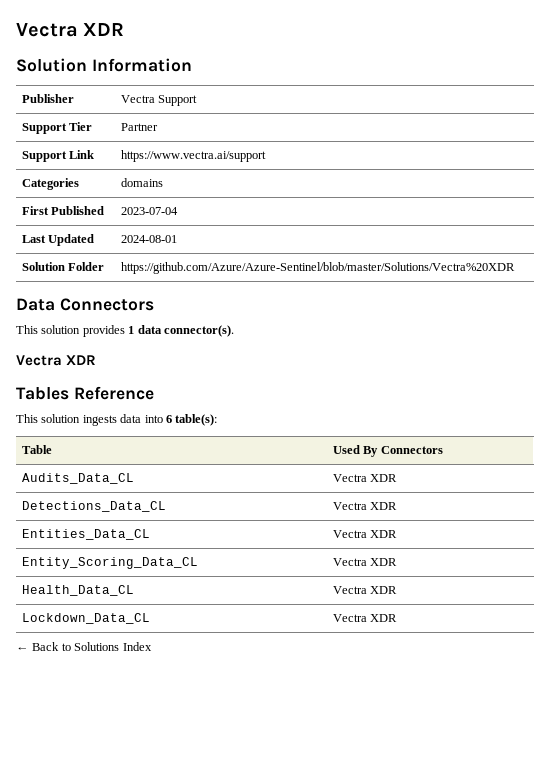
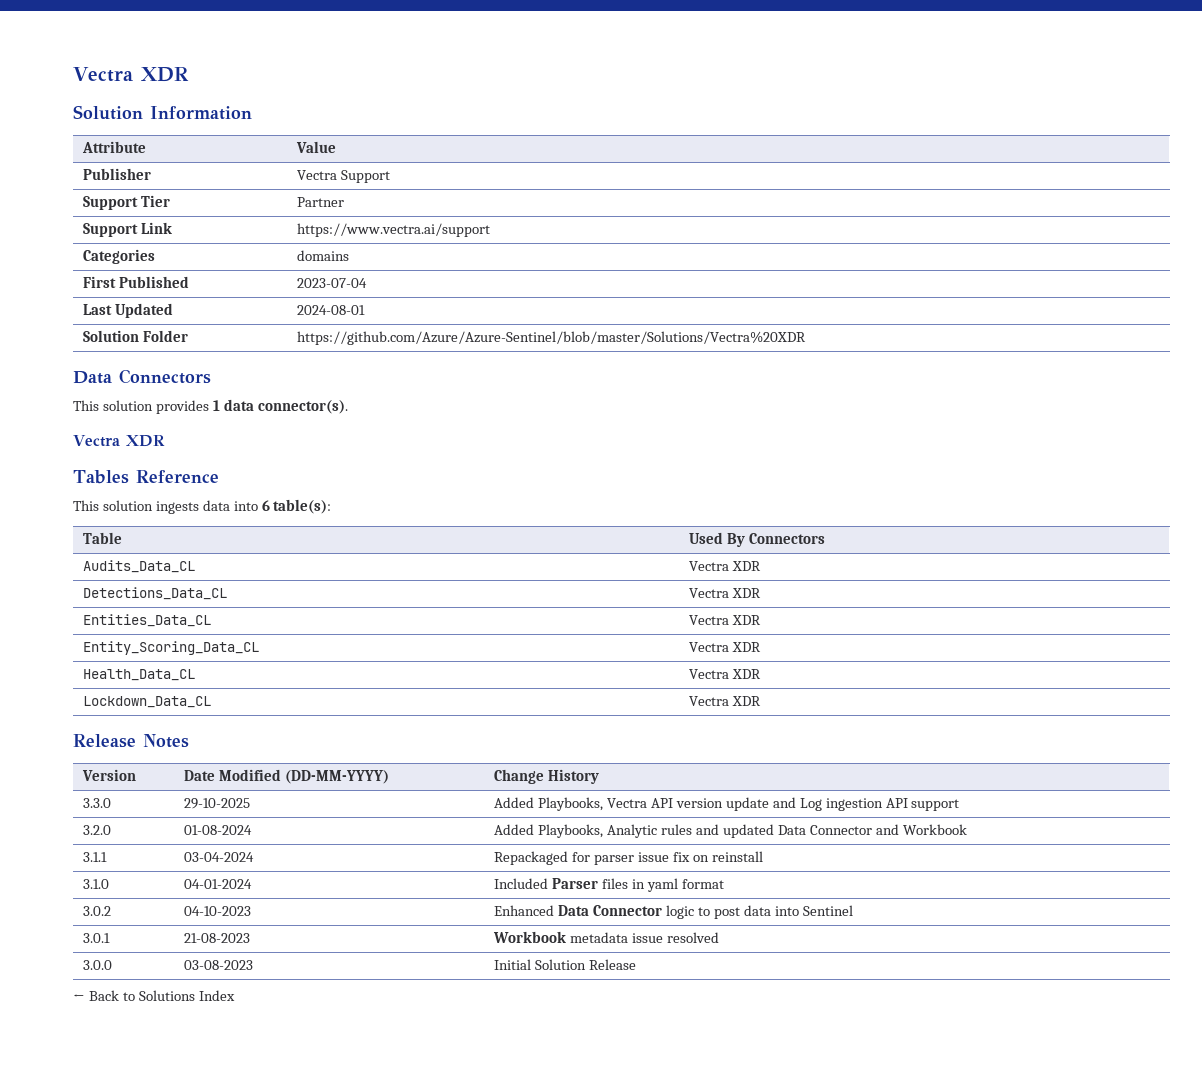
+ Attribute | Value
+ Release Notes
+ Version | Date Modified (DD-MM-YYYY) | Change History
+ 3.3.0 | 29-10-2025 | Added Playbooks, Vectra API version update and Log ingestion API support
+ 3.2.0 | 01-08-2024 | Added Playbooks, Analytic rules and updated Data Connector and Workbook
+ 3.1.1 | 03-04-2024 | Repackaged for parser issue fix on reinstall
+ 3.1.0 | 04-01-2024 | Included Parser files in yaml format
+ 3.0.2 | 04-10-2023 | Enhanced Data Connector logic to post data into Sentinel
+ 3.0.1 | 21-08-2023 | Workbook metadata issue resolved
+ 3.0.0 | 03-08-2023 | Initial Solution Release

